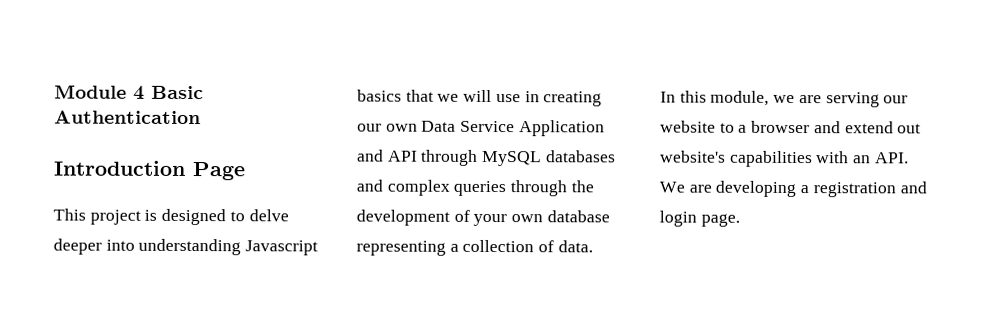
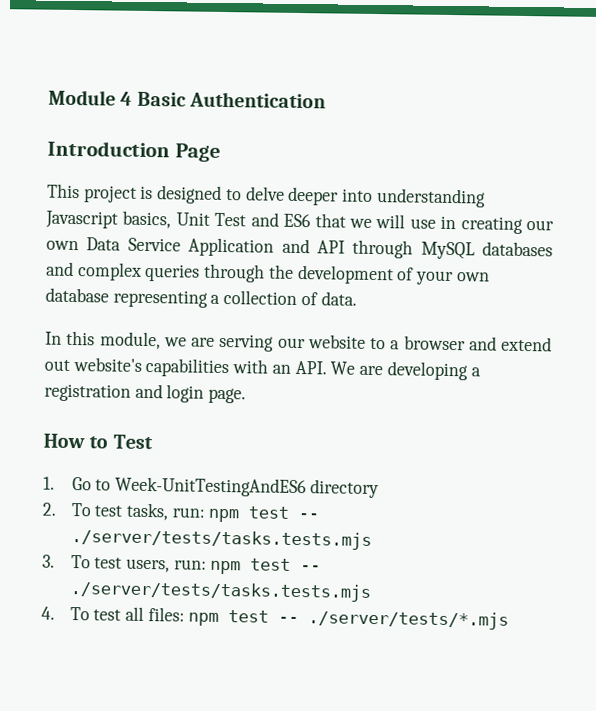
- This project is designed to delve deeper into understanding Javascript basics that we will use in creating our own Data Service Application and API through MySQL databases and complex queries through the development of your own database representing a collection of data.
+ This project is designed to delve deeper into understanding Javascript basics, Unit Test and ES6 that we will use in creating our own Data Service Application and API through MySQL databases and complex queries through the development of your own database representing a collection of data.
+ How to Test
+ 1. Go to Week-UnitTestingAndES6 directory
+ 2. To test tasks, run: npm test -- ./server/tests/tasks.tests.mjs
+ 3. To test users, run: npm test -- ./server/tests/tasks.tests.mjs
+ 4. To test all files: npm test -- ./server/tests/*.mjs

